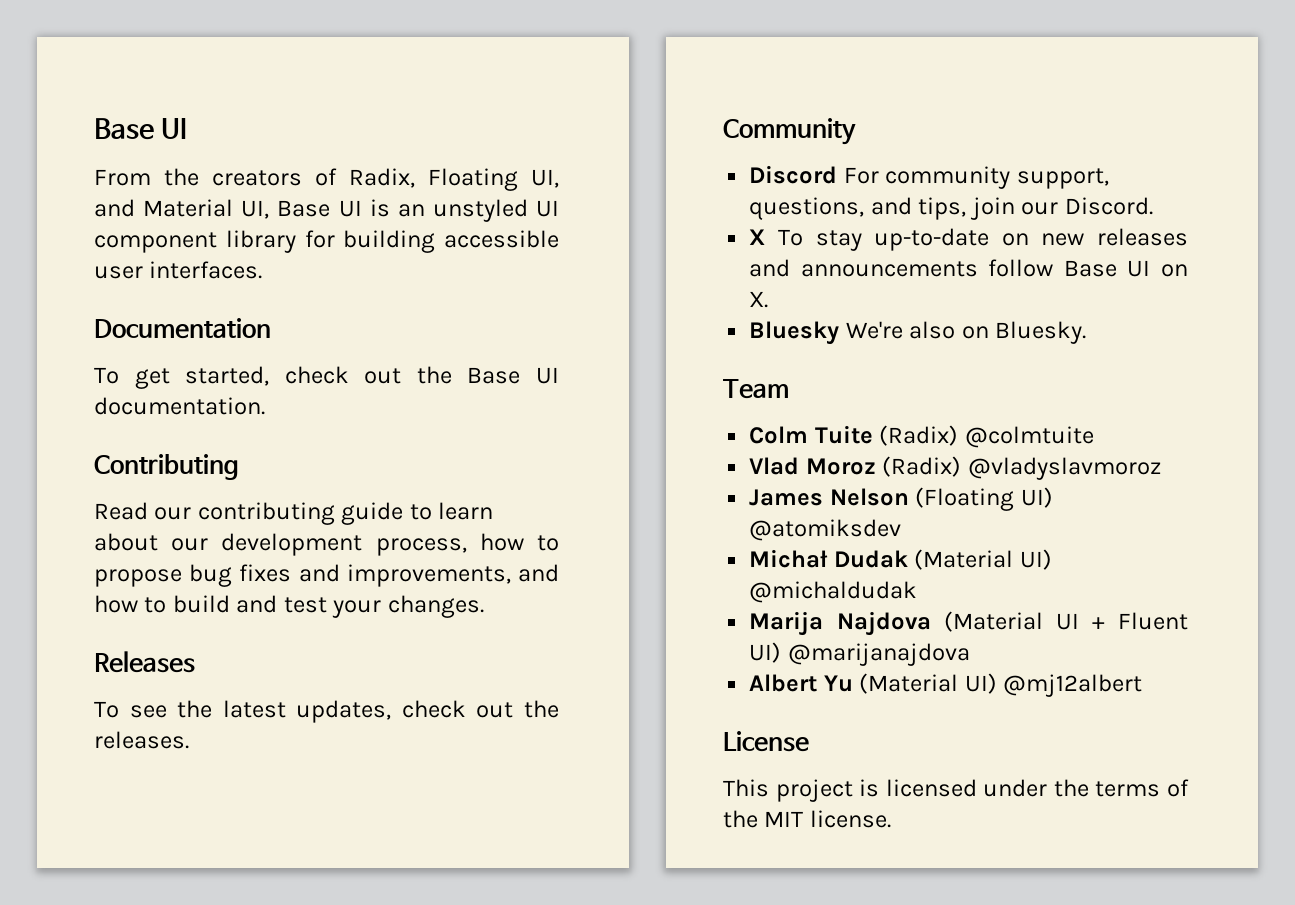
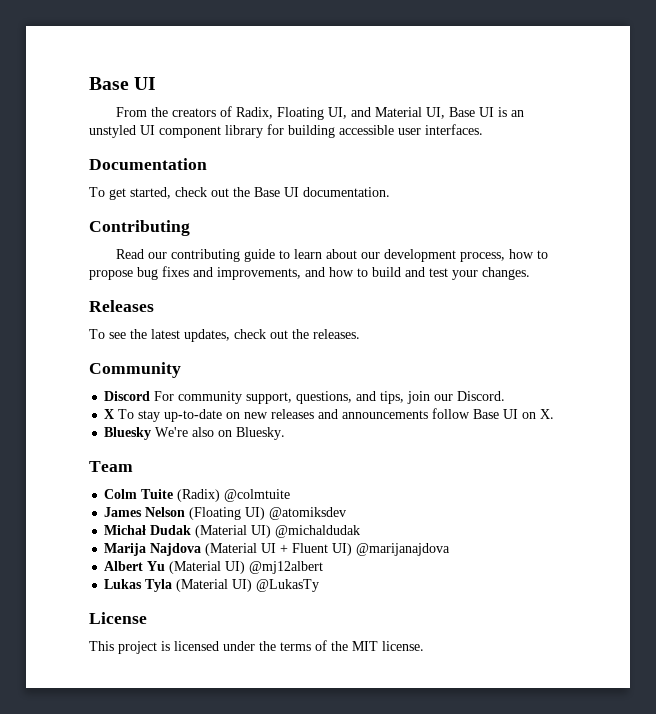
- Vlad Moroz (Radix) @vladyslavmoroz
+ Lukas Tyla (Material UI) @LukasTy

